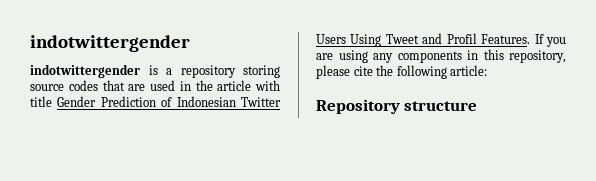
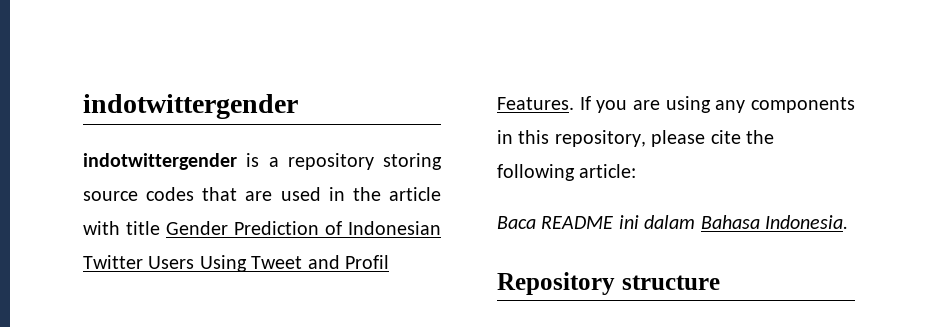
+ Baca README ini dalam Bahasa Indonesia.

